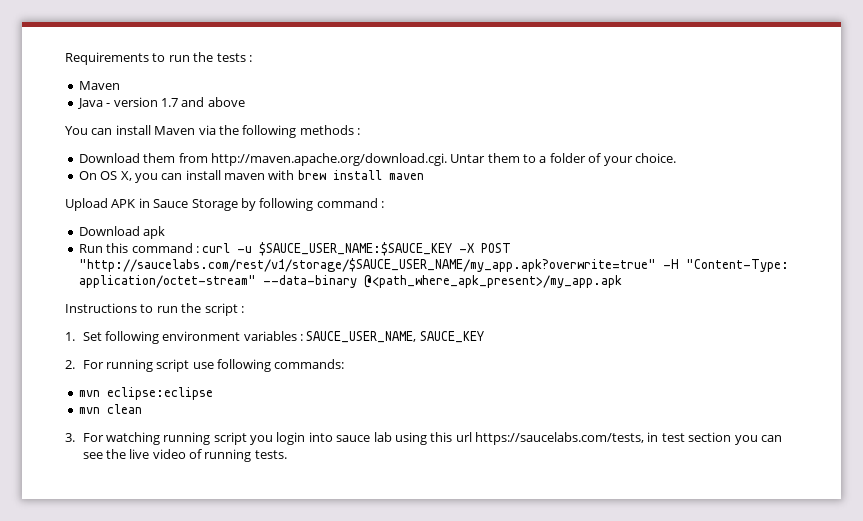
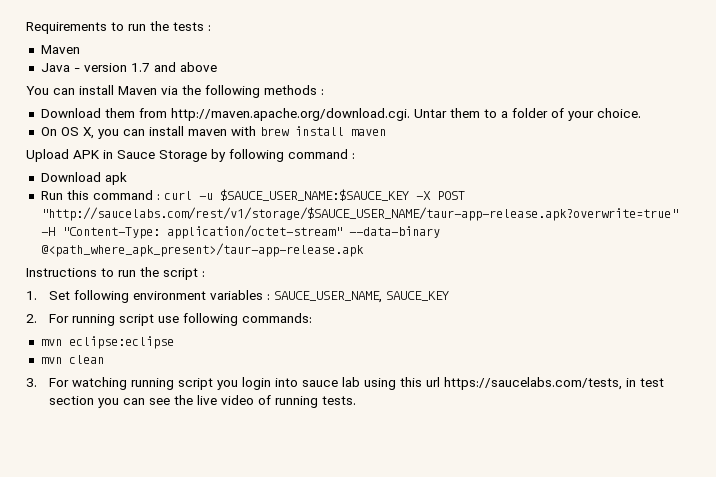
- Run this command : curl -u $SAUCE_USER_NAME:$SAUCE_KEY -X POST "http://saucelabs.com/rest/v1/storage/$SAUCE_USER_NAME/my_app.apk?overwrite=true" -H "Content-Type: application/octet-stream" --data-binary @<path_where_apk_present>/my_app.apk
+ Run this command : curl -u $SAUCE_USER_NAME:$SAUCE_KEY -X POST "http://saucelabs.com/rest/v1/storage/$SAUCE_USER_NAME/taur-app-release.apk?overwrite=true" -H "Content-Type: application/octet-stream" --data-binary @<path_where_apk_present>/taur-app-release.apk

